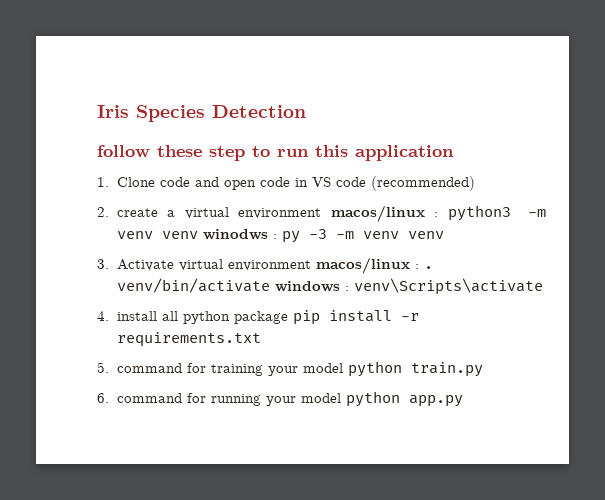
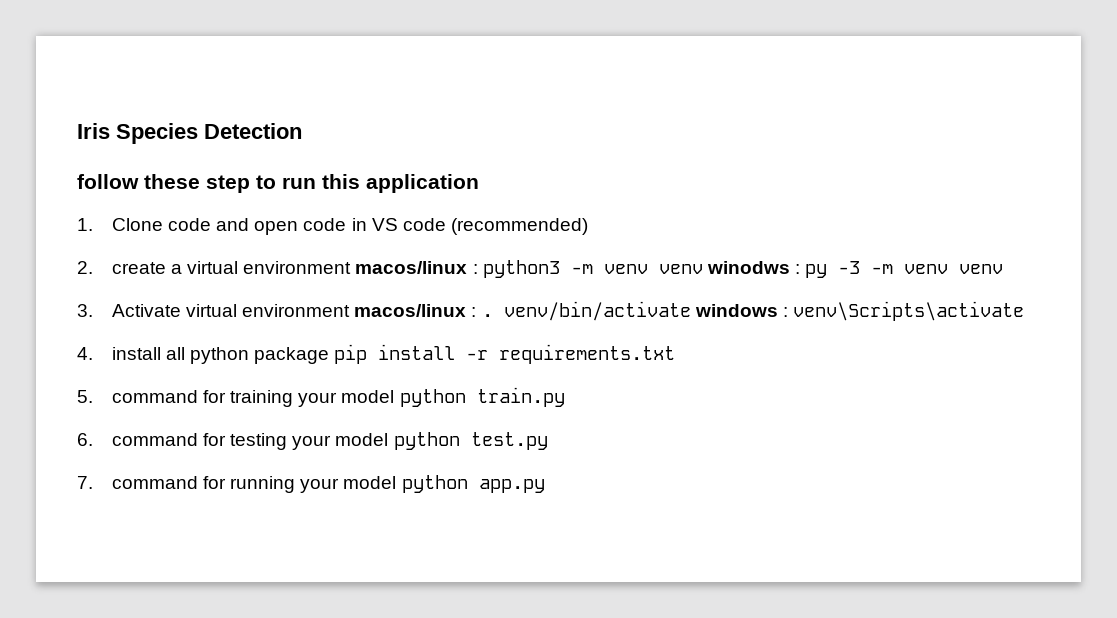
- 6. command for running your model python app.py
+ 6. command for testing your model python test.py
+ 7. command for running your model python app.py

